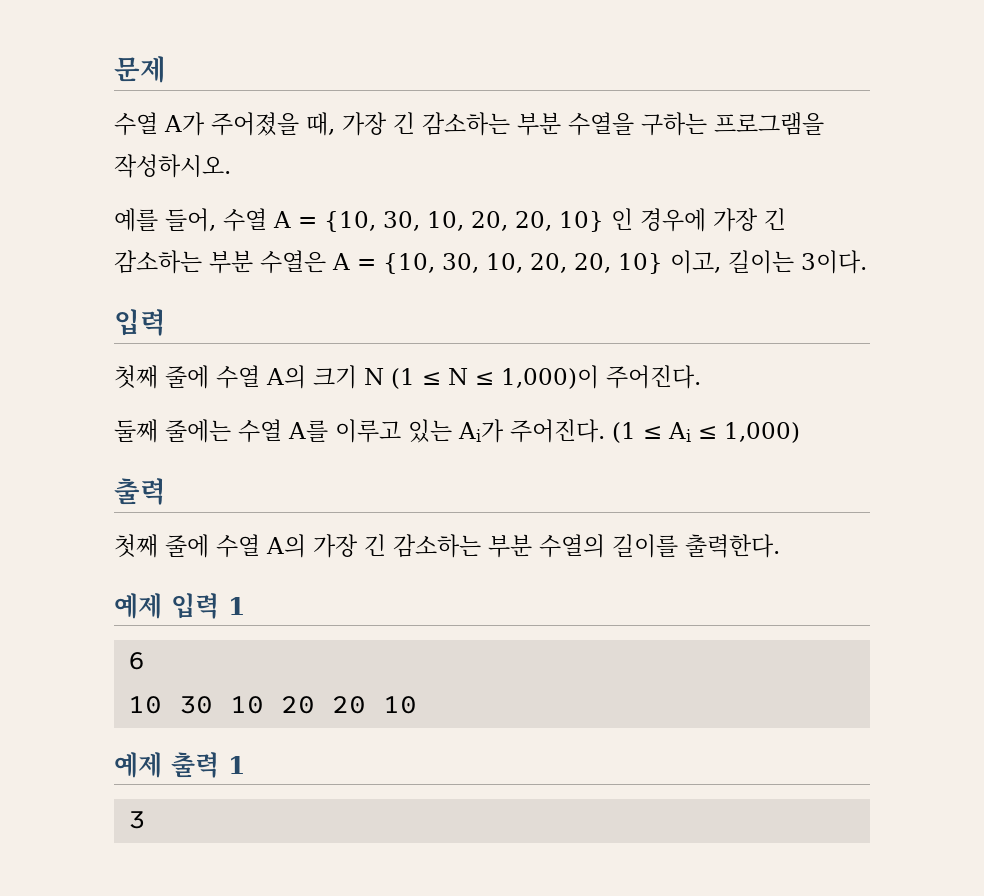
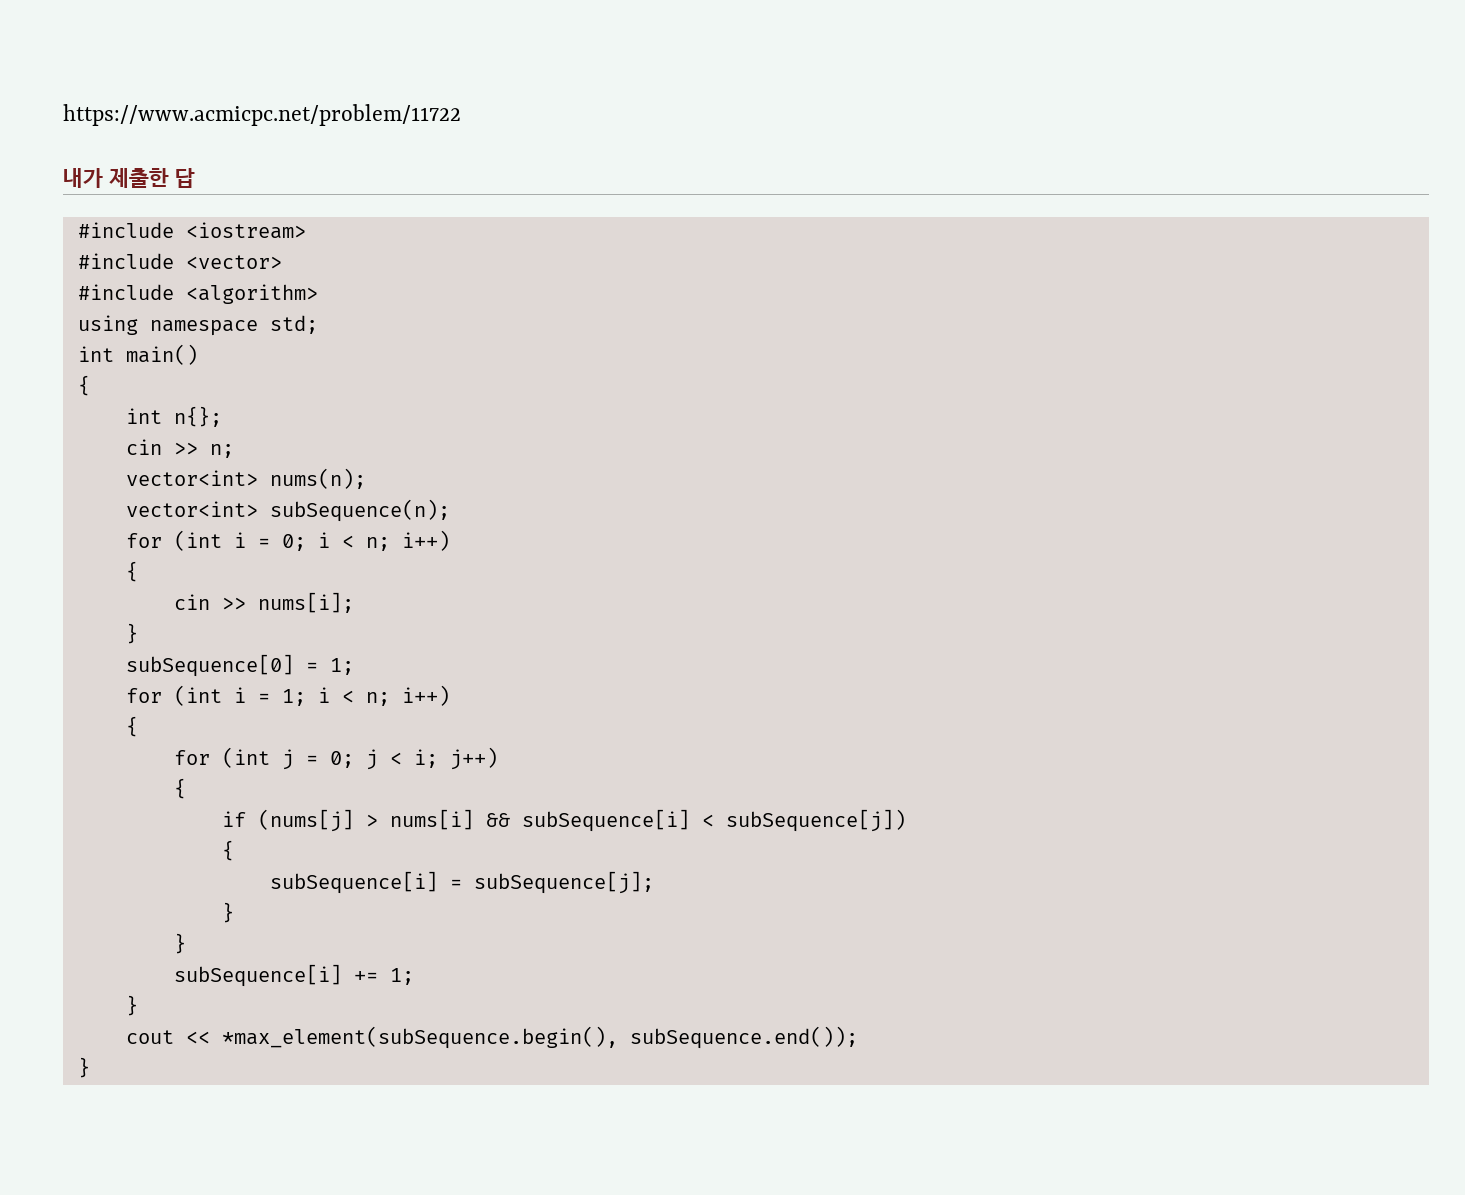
- 문제
- 수열 A가 주어졌을 때, 가장 긴 감소하는 부분 수열을 구하는 프로그램을 작성하시오.
- 예를 들어, 수열 A = {10, 30, 10, 20, 20, 10} 인 경우에 가장 긴 감소하는 부분 수열은 A = {10, 30, 10, 20, 20, 10} 이고, 길이는 3이다.
- 입력
- 첫째 줄에 수열 A의 크기 N (1 ≤ N ≤ 1,000)이 주어진다.
- 둘째 줄에는 수열 A를 이루고 있는 Ai가 주어진다. (1 ≤ Ai ≤ 1,000)
- 출력
- 첫째 줄에 수열 A의 가장 긴 감소하는 부분 수열의 길이를 출력한다.
- 예제 입력 1
- 6
- 10 30 10 20 20 10
- 예제 출력 1
- 3
+ https://www.acmicpc.net/problem/11722
+ 내가 제출한 답
+ #include <iostream>
+ #include <vector>
+ #include <algorithm>
+ using namespace std;
+ int main()
+ {
+ int n{};
+ cin >> n;
+ vector<int> nums(n);
+ vector<int> subSequence(n);
+ for (int i = 0; i < n; i++)
+ {
+ cin >> nums[i];
+ }
+ subSequence[0] = 1;
+ for (int i = 1; i < n; i++)
+ {
+ for (int j = 0; j < i; j++)
+ {
+ if (nums[j] > nums[i] && subSequence[i] < subSequence[j])
+ {
+ subSequence[i] = subSequence[j];
+ }
+ }
+ subSequence[i] += 1;
+ }
+ cout << *max_element(subSequence.begin(), subSequence.end());
+ }

